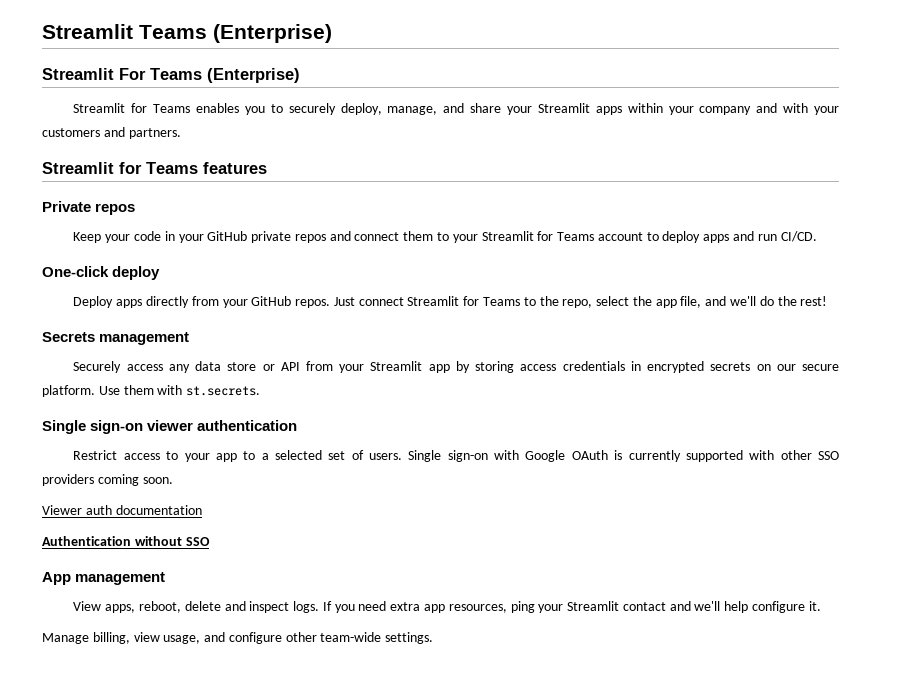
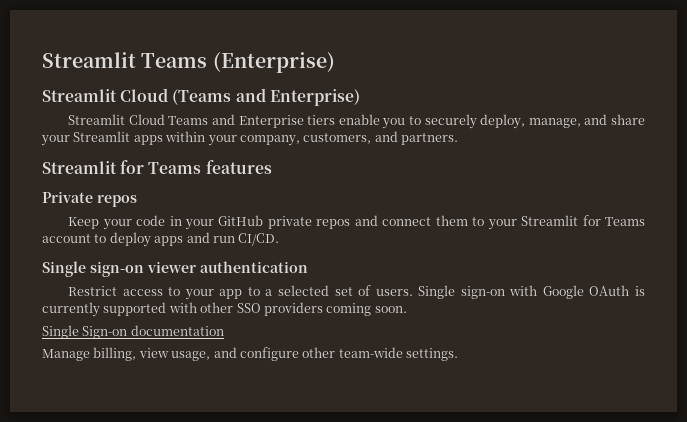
- Streamlit For Teams (Enterprise)
- Streamlit for Teams enables you to securely deploy, manage, and share your Streamlit apps within your company and with your customers and partners.
+ Streamlit Cloud (Teams and Enterprise)
+ Streamlit Cloud Teams and Enterprise tiers enable you to securely deploy, manage, and share your Streamlit apps within your company, customers, and partners.
- One-click deploy
- Deploy apps directly from your GitHub repos. Just connect Streamlit for Teams to the repo, select the app file, and we'll do the rest!
- Secrets management
- Securely access any data store or API from your Streamlit app by storing access credentials in encrypted secrets on our secure platform. Use them with st.secrets.
- Viewer auth documentation
+ Single Sign-on documentation
- Authentication without SSO
- App management
- View apps, reboot, delete and inspect logs. If you need extra app resources, ping your Streamlit contact and we'll help configure it.

